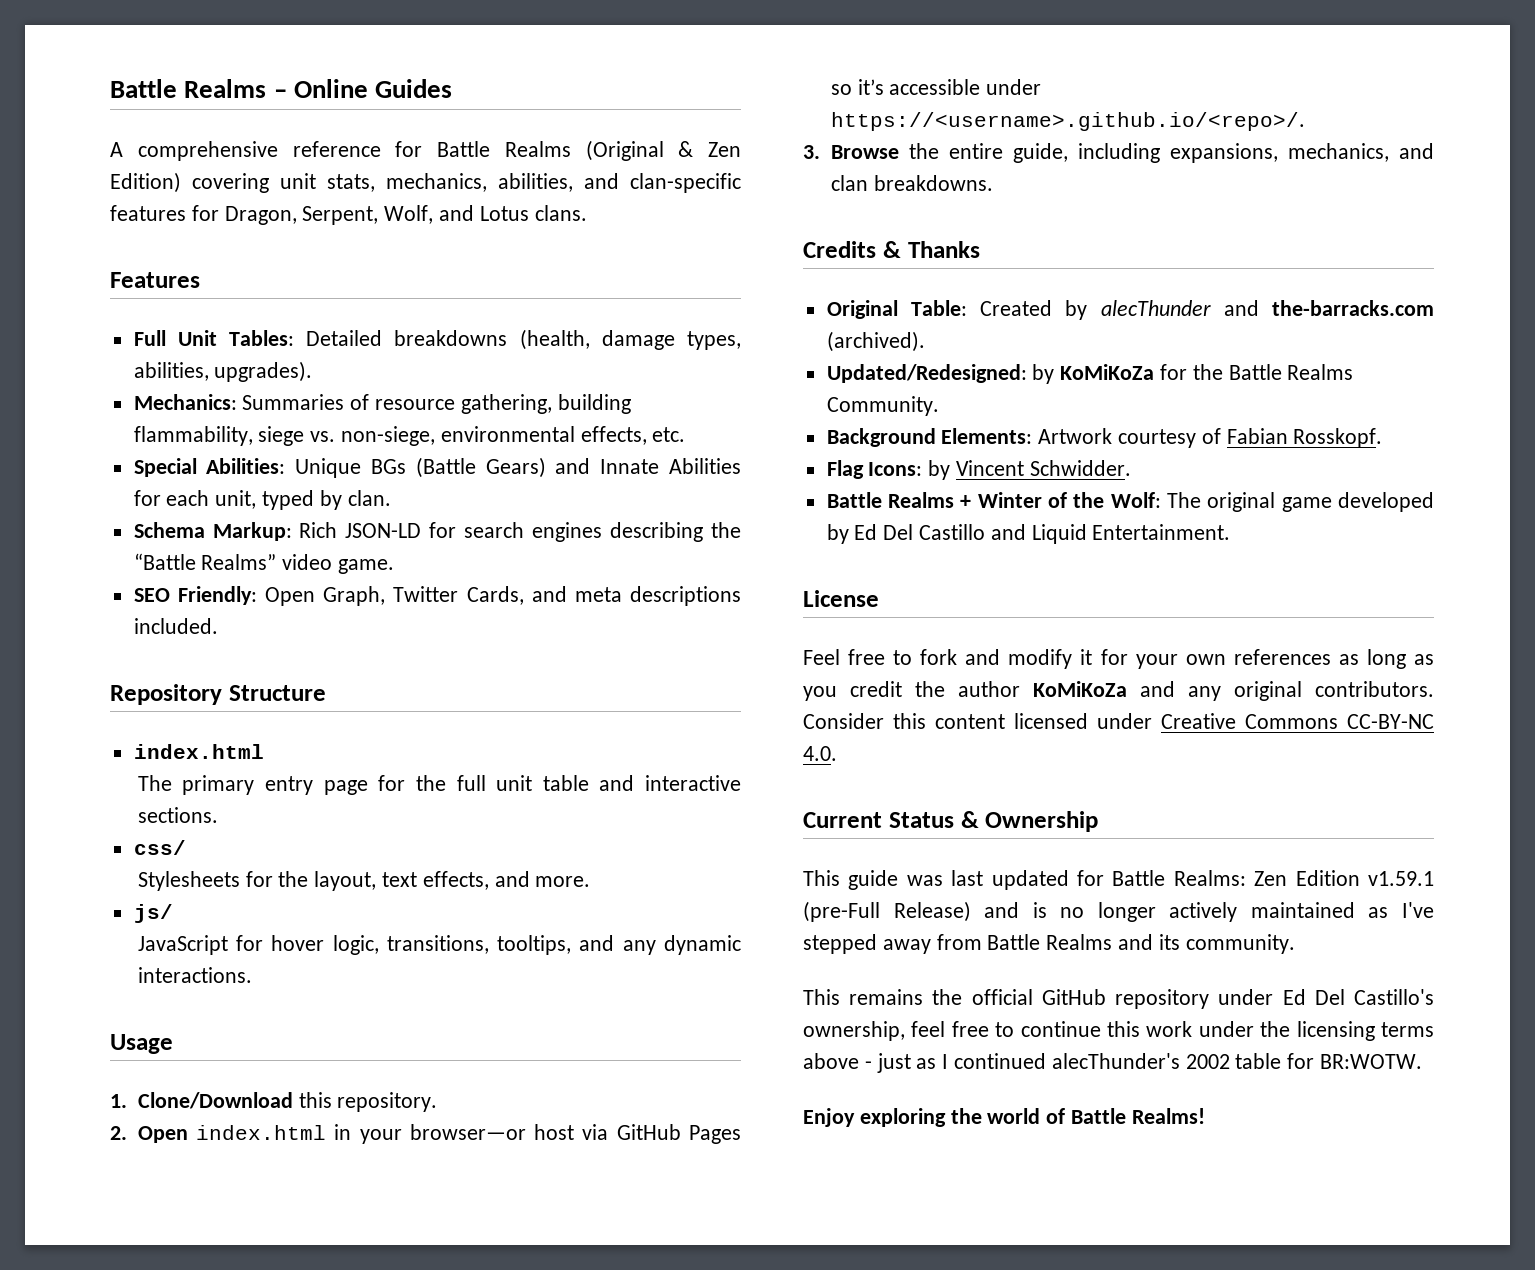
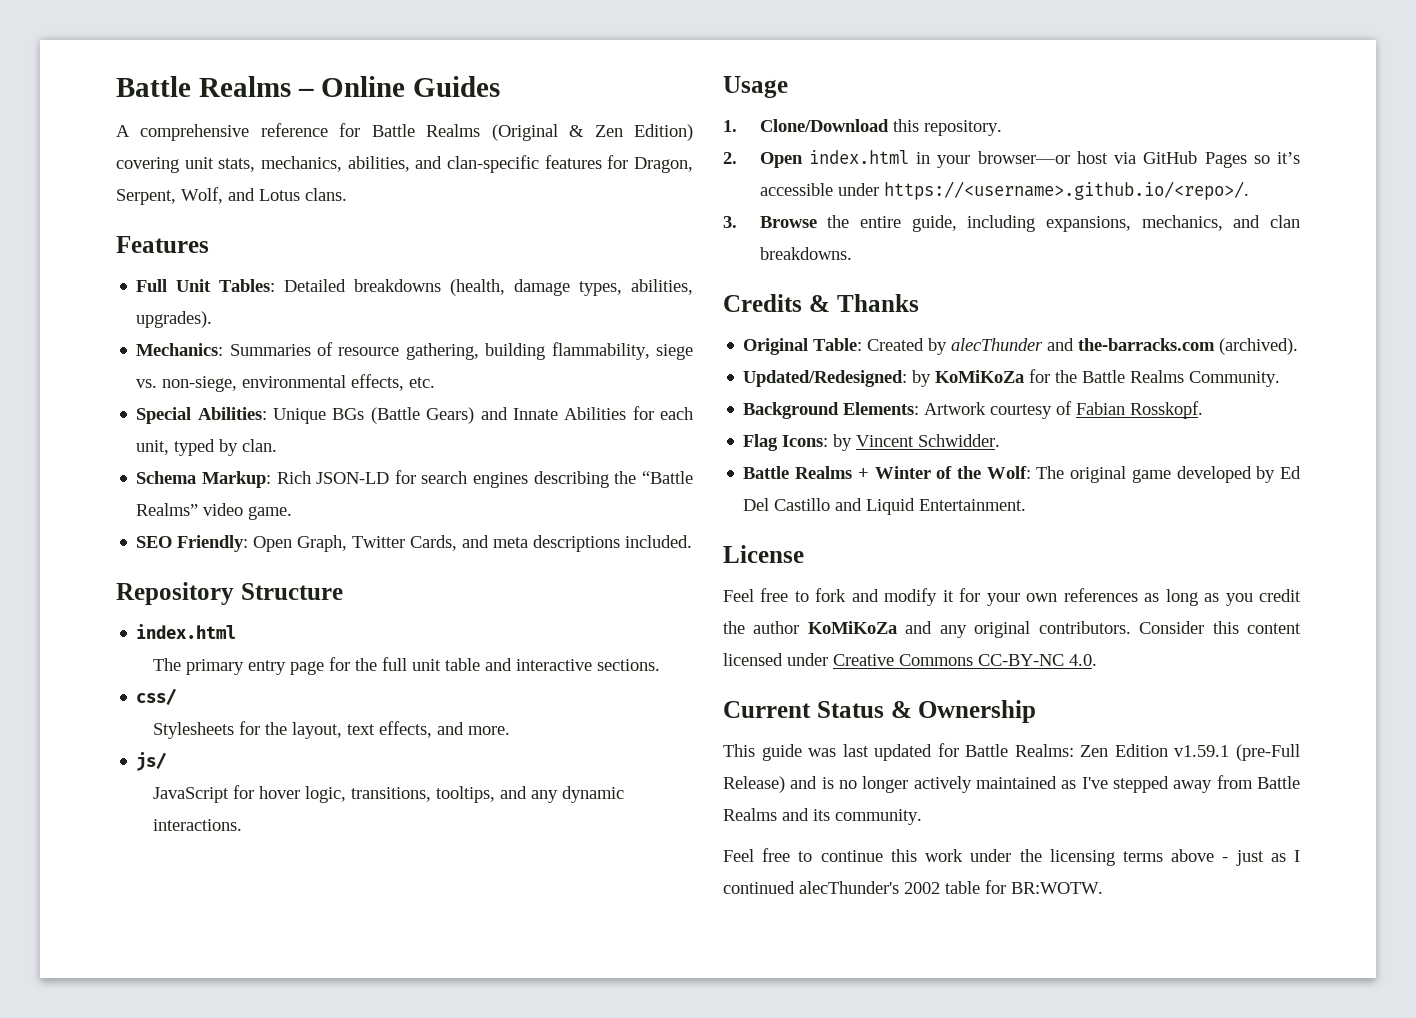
- This remains the official GitHub repository under Ed Del Castillo's ownership, feel free to continue this work under the licensing terms above - just as I continued alecThunder's 2002 table for BR:WOTW.
+ Feel free to continue this work under the licensing terms above - just as I continued alecThunder's 2002 table for BR:WOTW.
- Enjoy exploring the world of Battle Realms!

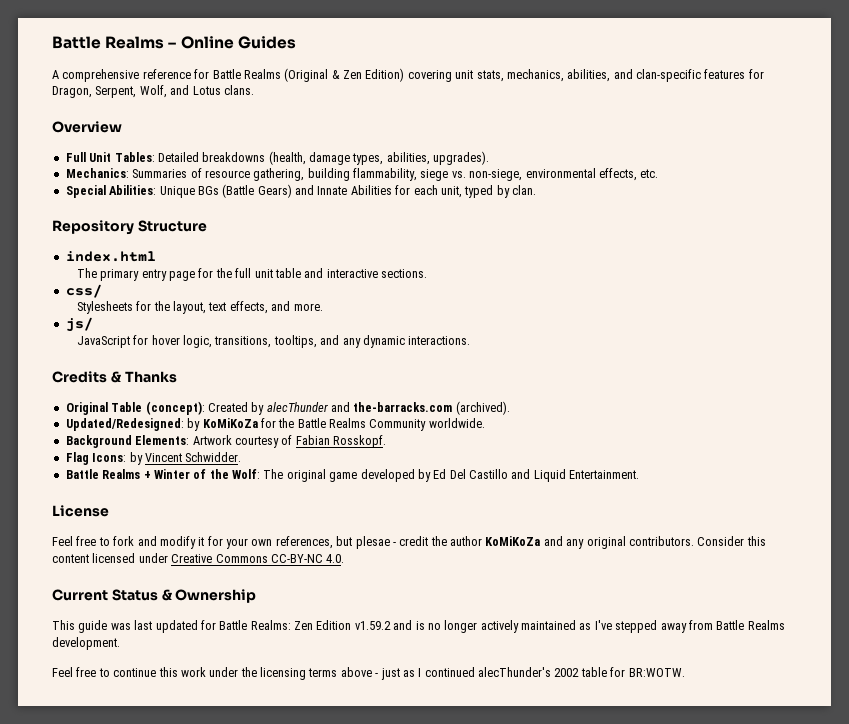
- Features
+ Overview
- Schema Markup: Rich JSON-LD for search engines describing the “Battle Realms” video game.
- SEO Friendly: Open Graph, Twitter Cards, and meta descriptions included.
- Usage
- 1. Clone/Download this repository.
- 2. Open index.html in your browser—or host via GitHub Pages so it’s accessible under https://<username>.github.io/<repo>/.
- 3. Browse the entire guide, including expansions, mechanics, and clan breakdowns.
- Original Table: Created by alecThunder and the-barracks.com (archived).
+ Original Table (concept): Created by alecThunder and the-barracks.com (archived).
- Updated/Redesigned: by KoMiKoZa for the Battle Realms Community.
+ Updated/Redesigned: by KoMiKoZa for the Battle Realms Community worldwide.
- Feel free to fork and modify it for your own references as long as you credit the author KoMiKoZa and any original contributors.
+ Feel free to fork and modify it for your own references, but plesae - credit the author KoMiKoZa and any original contributors.
- This guide was last updated for Battle Realms: Zen Edition v1.59.1 (pre-Full Release) and is no longer actively maintained as I've stepped away from Battle Realms and its community.
+ This guide was last updated for Battle Realms: Zen Edition v1.59.2 and is no longer actively maintained as I've stepped away from Battle Realms development.

